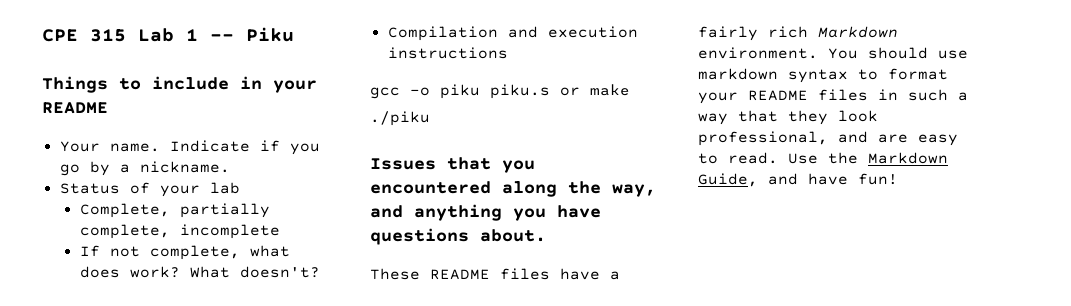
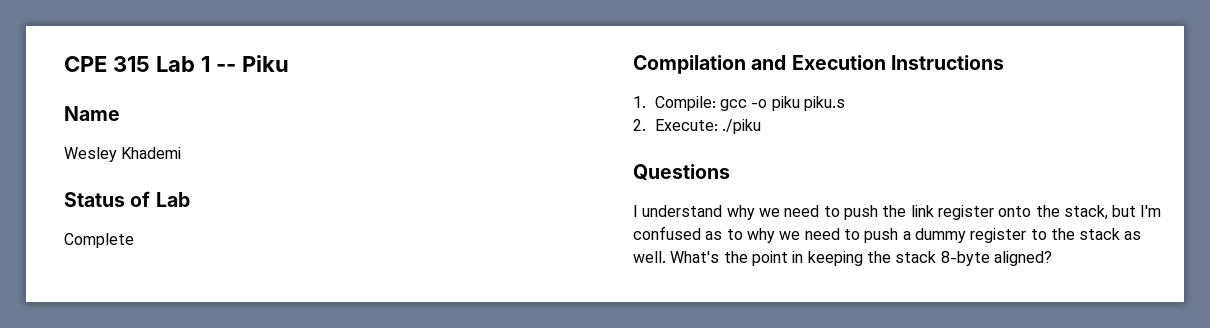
- Things to include in your README
- Your name. Indicate if you go by a nickname.
- Status of your lab
- Complete, partially complete, incomplete
- If not complete, what does work? What doesn't?
- Compilation and execution instructions
- gcc -o piku piku.s or make
- ./piku
+ Name
+ Wesley Khademi
+ Status of Lab
+ Complete
+ Compilation and Execution Instructions
+ 1. Compile: gcc -o piku piku.s
+ 2. Execute: ./piku
- Issues that you encountered along the way, and anything you have questions about.
- These README files have a fairly rich Markdown environment. You should use markdown syntax to format your README files in such a way that they look professional, and are easy to read. Use the Markdown Guide, and have fun!
+ Questions
+ I understand why we need to push the link register onto the stack, but I'm confused as to why we need to push a dummy register to the stack as well. What's the point in keeping the stack 8-byte aligned?

